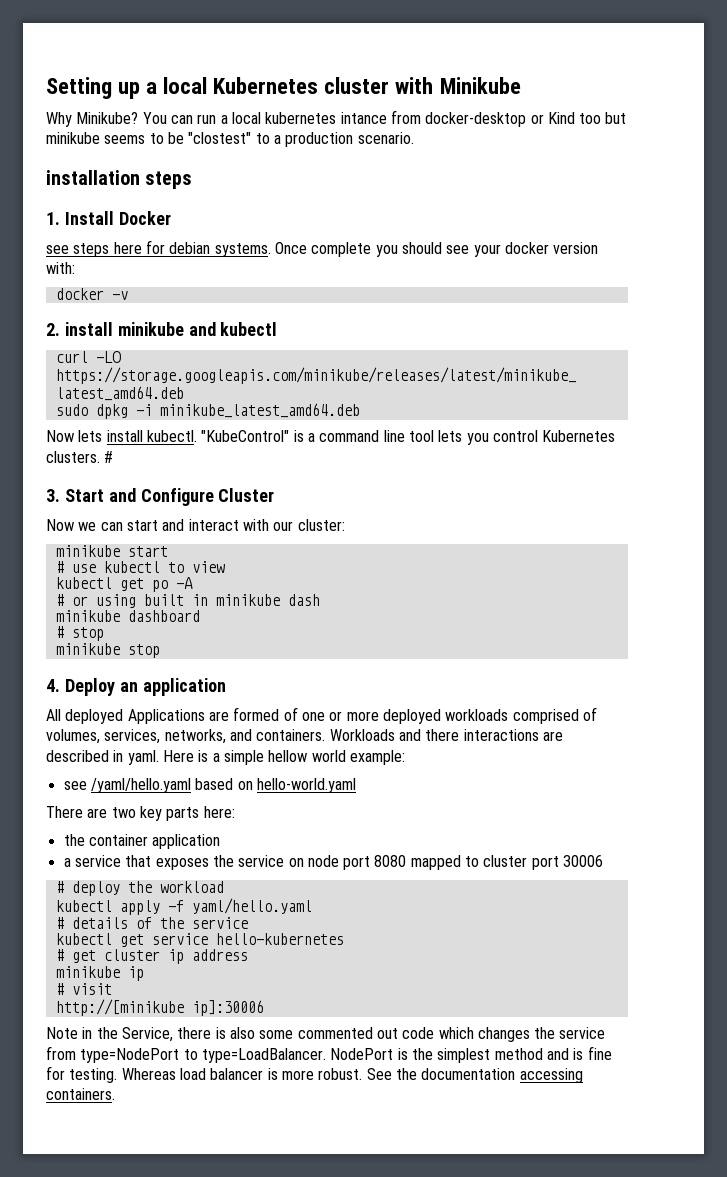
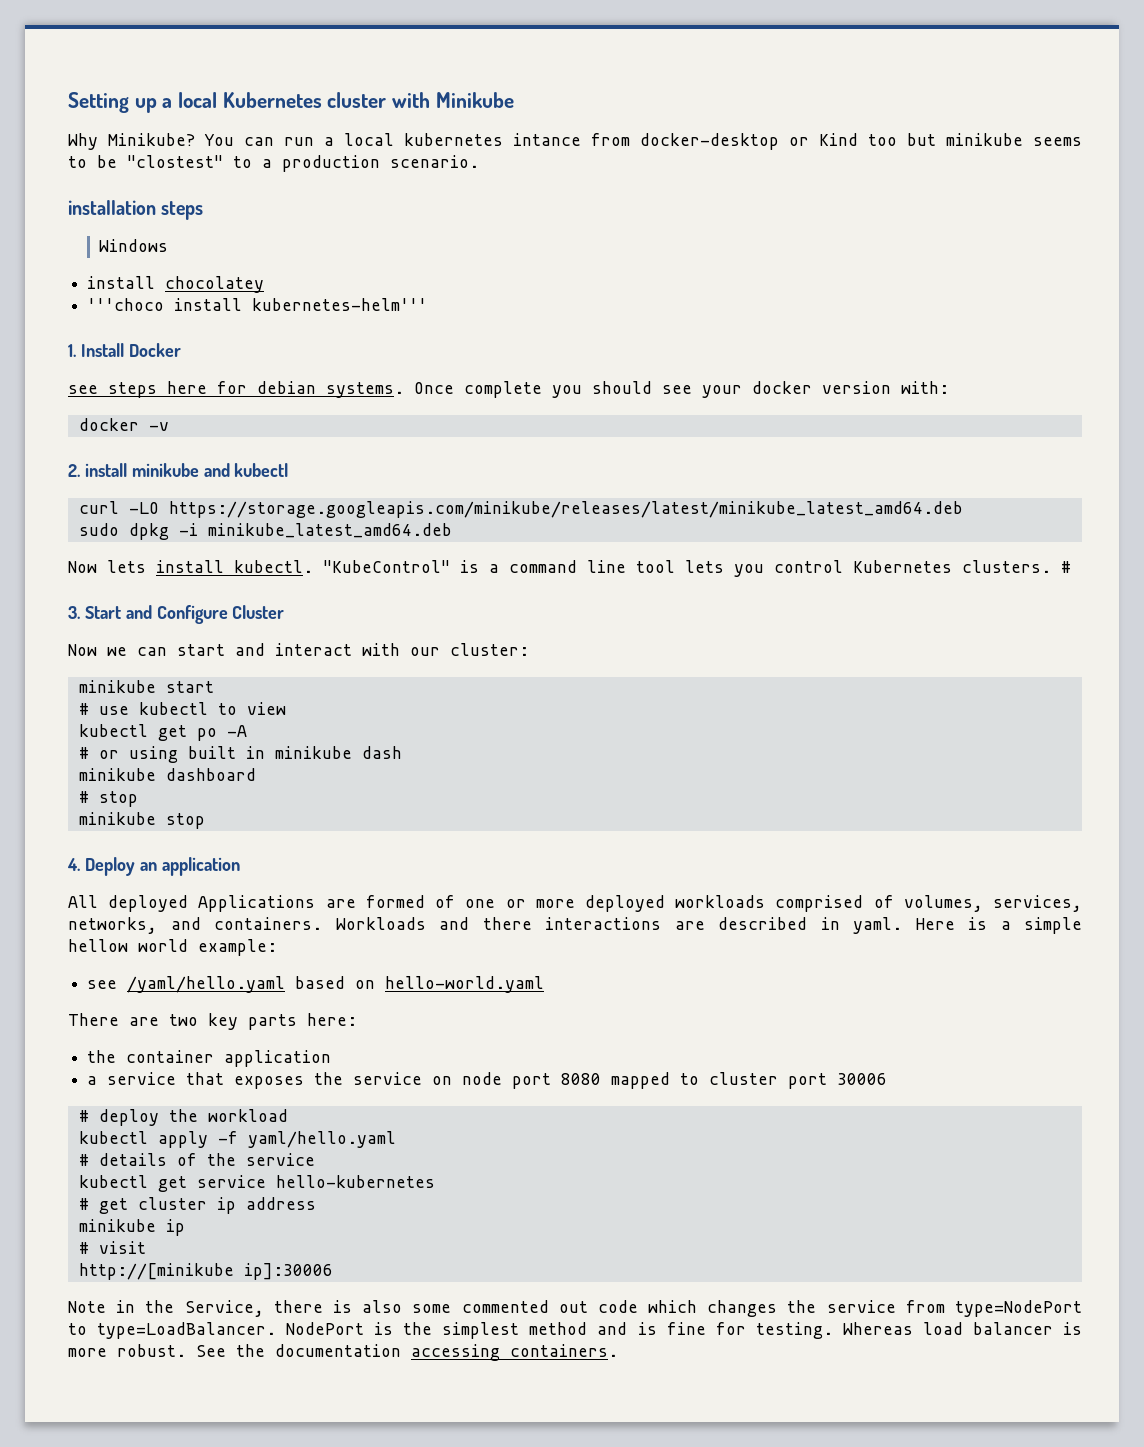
+ Windows
+ install chocolatey
+ '''choco install kubernetes-helm'''

